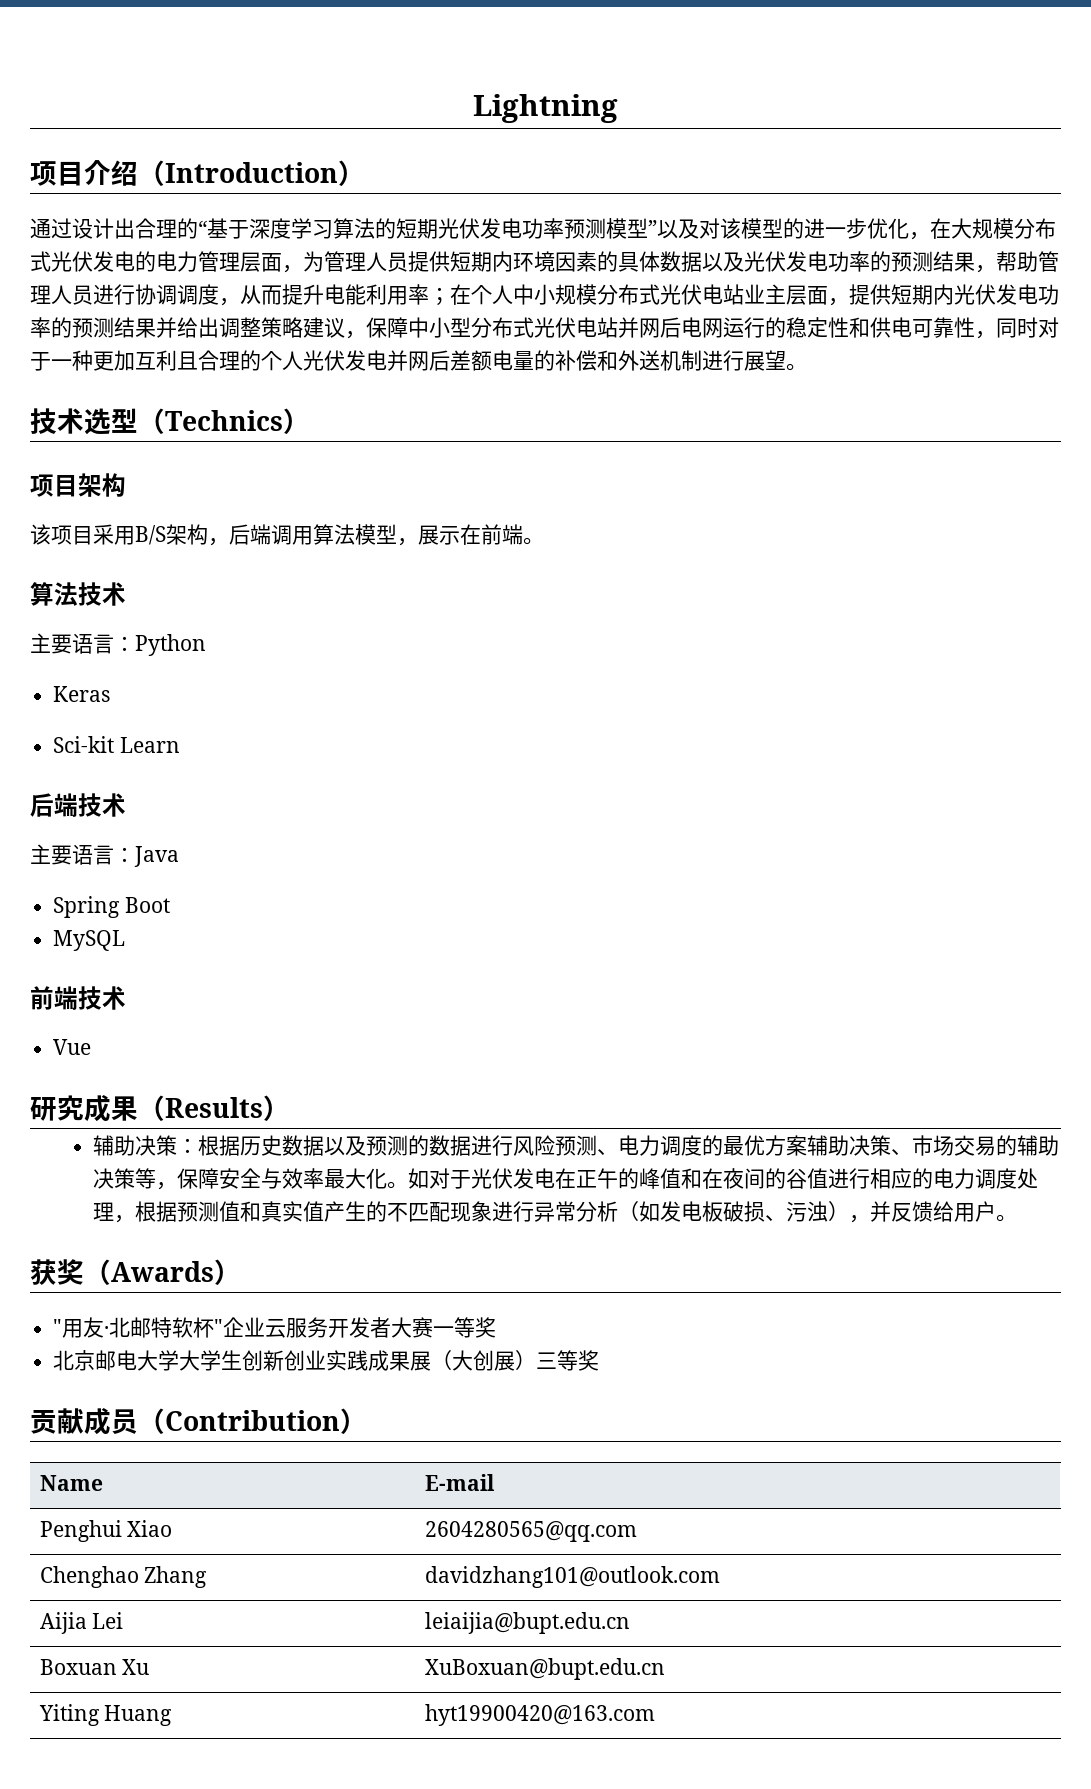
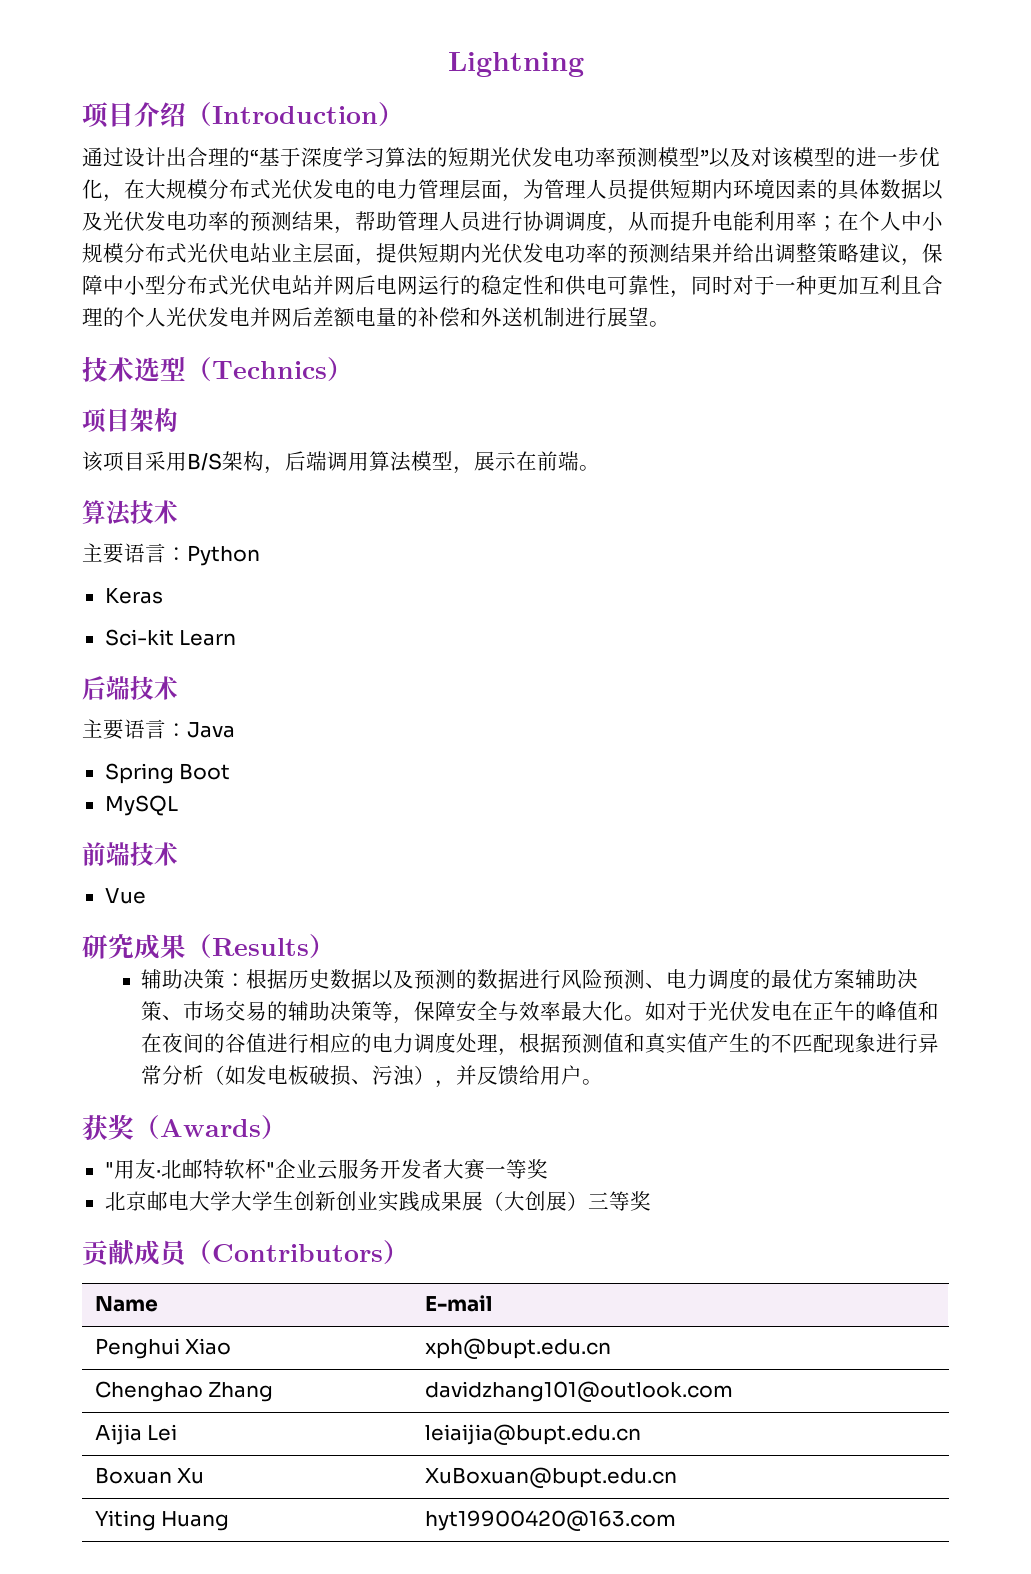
- 贡献成员（Contribution）
+ 贡献成员（Contributors）
- Penghui Xiao | 2604280565@qq.com
+ Penghui Xiao | xph@bupt.edu.cn

